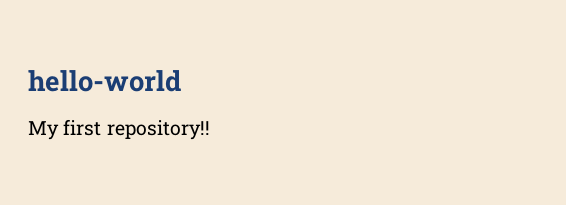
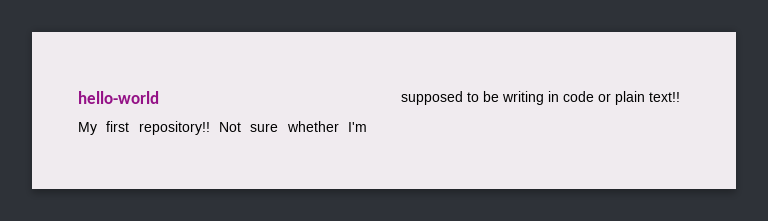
+ Not sure whether I'm supposed to be writing in code or plain text!!

